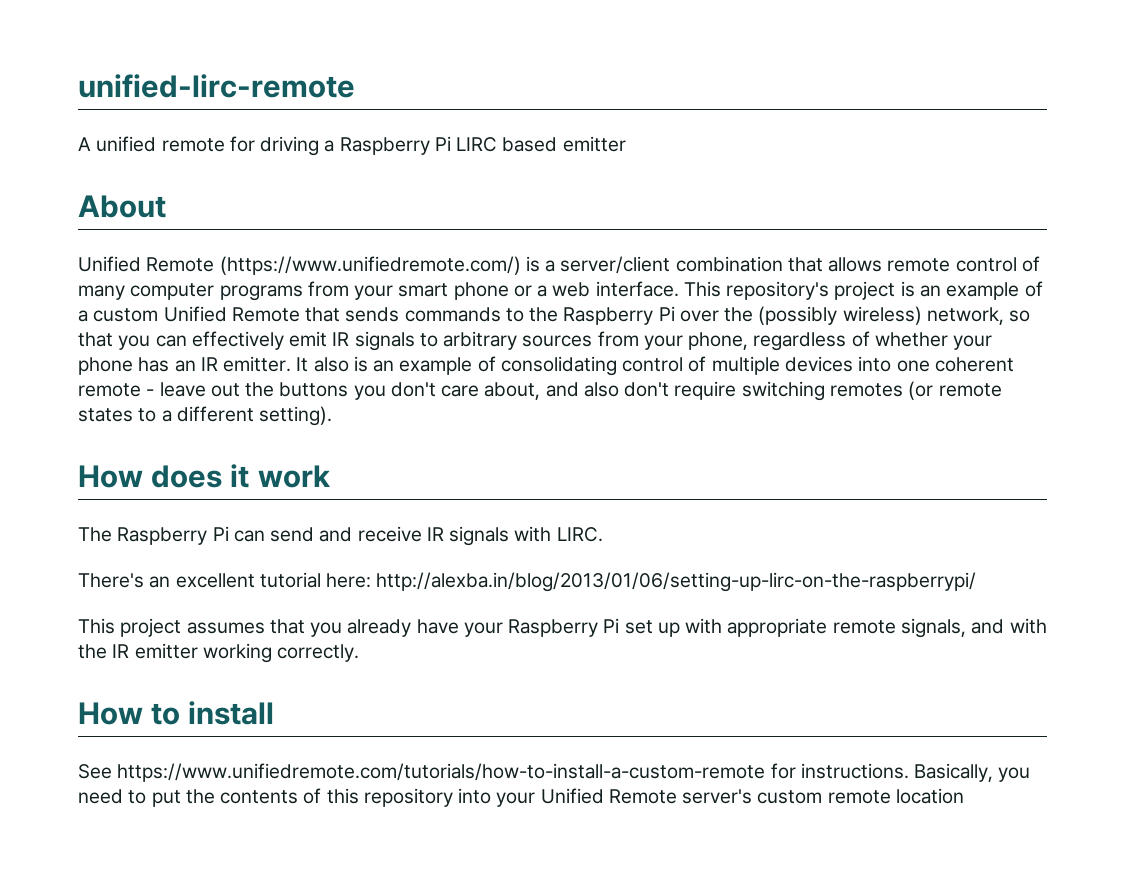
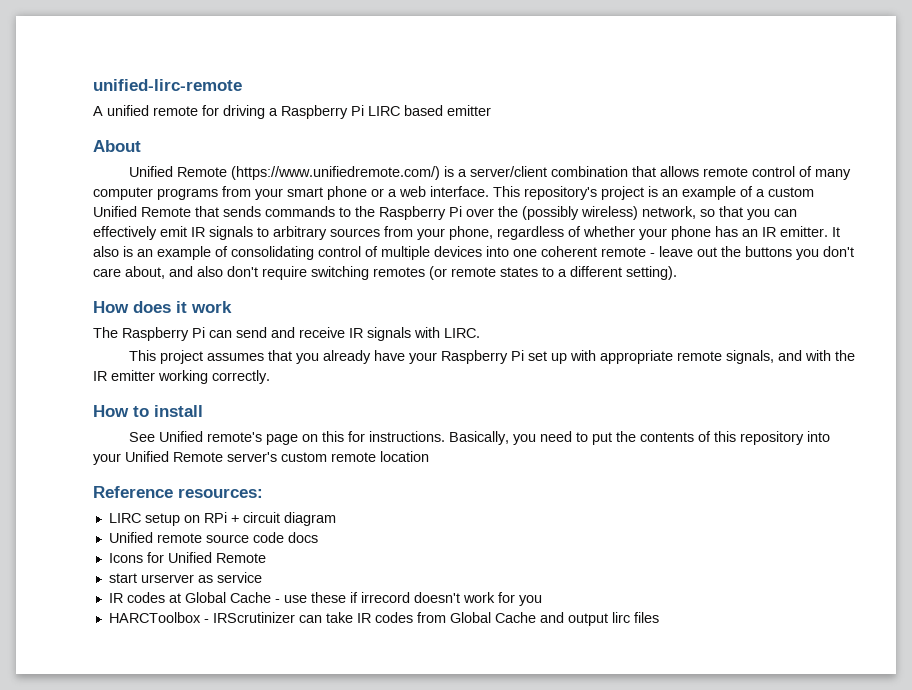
- There's an excellent tutorial here: http://alexba.in/blog/2013/01/06/setting-up-lirc-on-the-raspberrypi/
- See https://www.unifiedremote.com/tutorials/how-to-install-a-custom-remote for instructions.
+ See Unified remote's page on this for instructions.
+ Reference resources:
+ LIRC setup on RPi + circuit diagram
+ Unified remote source code docs
+ Icons for Unified Remote
+ start urserver as service
+ IR codes at Global Cache - use these if irrecord doesn't work for you
+ HARCToolbox - IRScrutinizer can take IR codes from Global Cache and output lirc files

